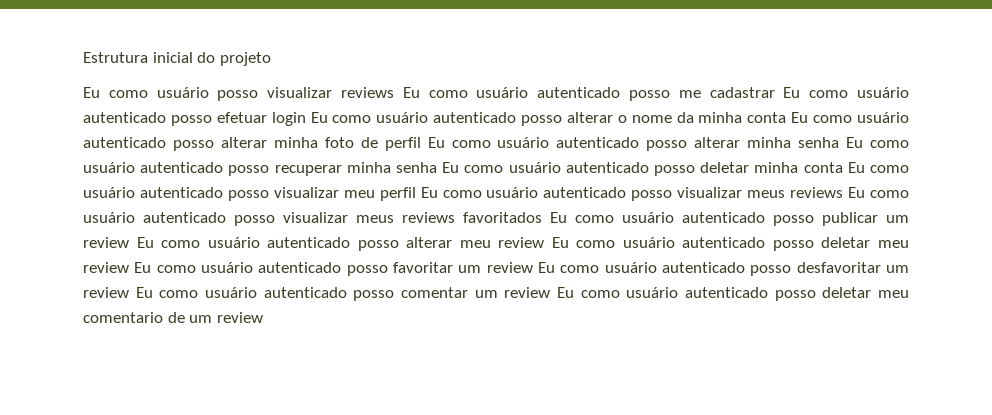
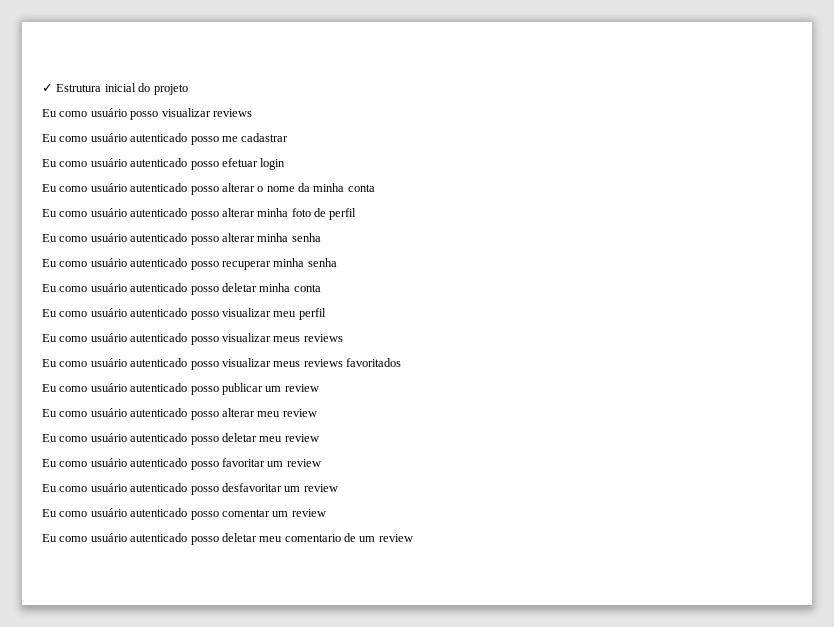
- Estrutura inicial do projeto
+ ✓ Estrutura inicial do projeto
- Eu como usuário posso visualizar reviews Eu como usuário autenticado posso me cadastrar Eu como usuário autenticado posso efetuar login Eu como usuário autenticado posso alterar o nome da minha conta Eu como usuário autenticado posso alterar minha foto de perfil Eu como usuário autenticado posso alterar minha senha Eu como usuário autenticado posso recuperar minha senha Eu como usuário autenticado posso deletar minha conta Eu como usuário autenticado posso visualizar meu perfil Eu como usuário autenticado posso visualizar meus reviews Eu como usuário autenticado posso visualizar meus reviews favoritados Eu como usuário autenticado posso publicar um review Eu como usuário autenticado posso alterar meu review Eu como usuário autenticado posso deletar meu review Eu como usuário autenticado posso favoritar um review Eu como usuário autenticado posso desfavoritar um review Eu como usuário autenticado posso comentar um review Eu como usuário autenticado posso deletar meu comentario de um review
+ Eu como usuário posso visualizar reviews
+ Eu como usuário autenticado posso me cadastrar
+ Eu como usuário autenticado posso efetuar login
+ Eu como usuário autenticado posso alterar o nome da minha conta
+ Eu como usuário autenticado posso alterar minha foto de perfil
+ Eu como usuário autenticado posso alterar minha senha
+ Eu como usuário autenticado posso recuperar minha senha
+ Eu como usuário autenticado posso deletar minha conta
+ Eu como usuário autenticado posso visualizar meu perfil
+ Eu como usuário autenticado posso visualizar meus reviews
+ Eu como usuário autenticado posso visualizar meus reviews favoritados
+ Eu como usuário autenticado posso publicar um review
+ Eu como usuário autenticado posso alterar meu review
+ Eu como usuário autenticado posso deletar meu review
+ Eu como usuário autenticado posso favoritar um review
+ Eu como usuário autenticado posso desfavoritar um review
+ Eu como usuário autenticado posso comentar um review
+ Eu como usuário autenticado posso deletar meu comentario de um review

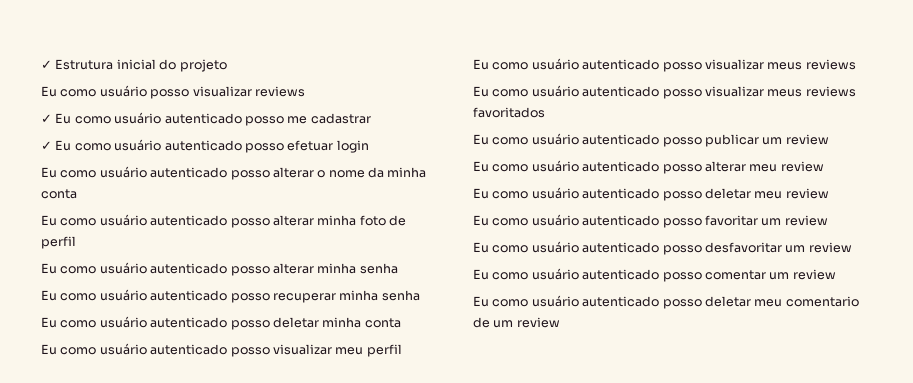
- Eu como usuário autenticado posso me cadastrar
+ ✓ Eu como usuário autenticado posso me cadastrar
- Eu como usuário autenticado posso efetuar login
+ ✓ Eu como usuário autenticado posso efetuar login

